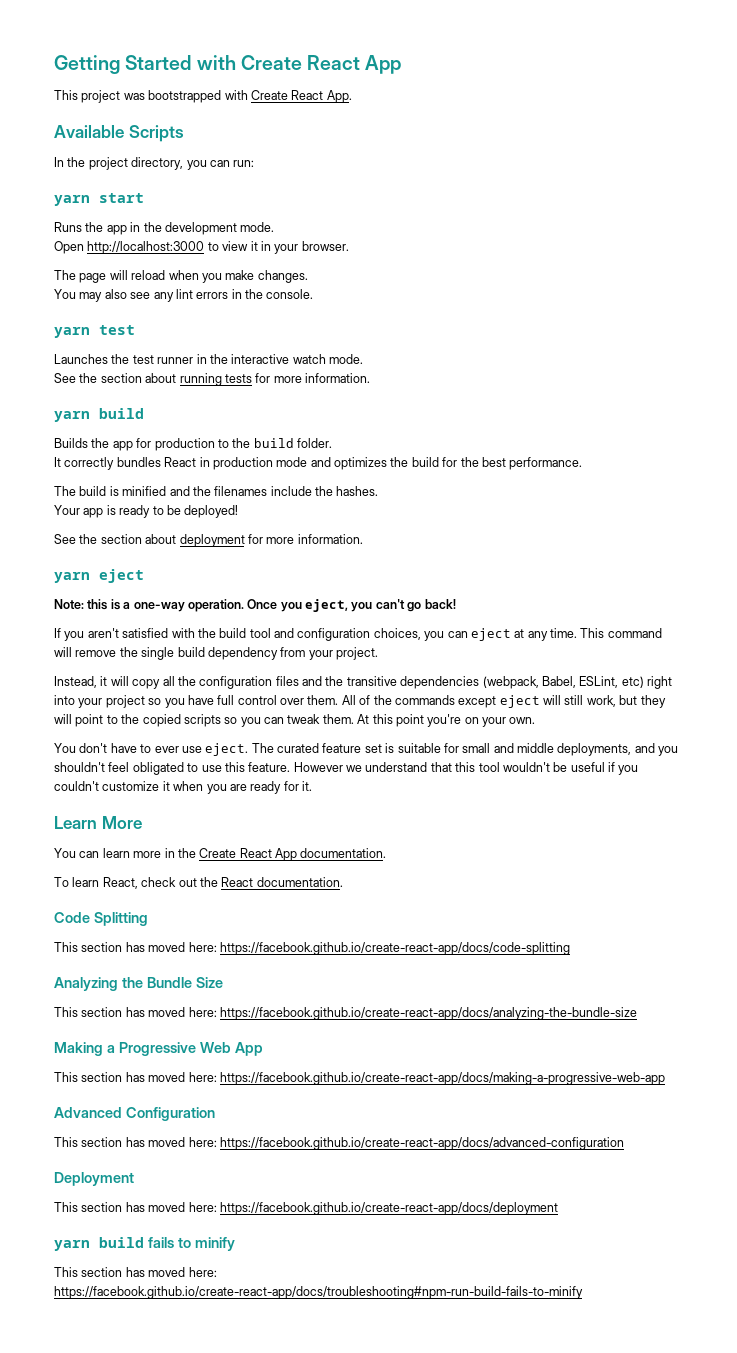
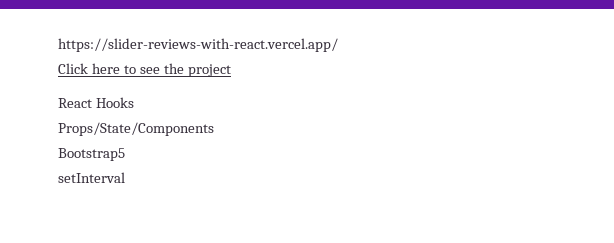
- Getting Started with Create React App
- This project was bootstrapped with Create React App.
- Available Scripts
- In the project directory, you can run:
- yarn start
- Runs the app in the development mode.
- Open http://localhost:3000 to view it in your browser.
- The page will reload when you make changes.
- You may also see any lint errors in the console.
- yarn test
- Launches the test runner in the interactive watch mode.
- See the section about running tests for more information.
- yarn build
- Builds the app for production to the build folder.
- It correctly bundles React in production mode and optimizes the build for the best performance.
- The build is minified and the filenames include the hashes.
- Your app is ready to be deployed!
- See the section about deployment for more information.
- yarn eject
- Note: this is a one-way operation. Once you eject, you can't go back!
- If you aren't satisfied with the build tool and configuration choices, you can eject at any time. This command will remove the single build dependency from your project.
- Instead, it will copy all the configuration files and the transitive dependencies (webpack, Babel, ESLint, etc) right into your project so you have full control over them. All of the commands except eject will still work, but they will point to the copied scripts so you can tweak them. At this point you're on your own.
- You don't have to ever use eject. The curated feature set is suitable for small and middle deployments, and you shouldn't feel obligated to use this feature. However we understand that this tool wouldn't be useful if you couldn't customize it when you are ready for it.
- Learn More
- You can learn more in the Create React App documentation.
- To learn React, check out the React documentation.
- Code Splitting
- This section has moved here: https://facebook.github.io/create-react-app/docs/code-splitting
- Analyzing the Bundle Size
- This section has moved here: https://facebook.github.io/create-react-app/docs/analyzing-the-bundle-size
- Making a Progressive Web App
- This section has moved here: https://facebook.github.io/create-react-app/docs/making-a-progressive-web-app
- Advanced Configuration
- This section has moved here: https://facebook.github.io/create-react-app/docs/advanced-configuration
- Deployment
- This section has moved here: https://facebook.github.io/create-react-app/docs/deployment
- yarn build fails to minify
- This section has moved here: https://facebook.github.io/create-react-app/docs/troubleshooting#npm-run-build-fails-to-minify
+ https://slider-reviews-with-react.vercel.app/
+ Click here to see the project
+ React Hooks
+ Props/State/Components
+ Bootstrap5
+ setInterval

